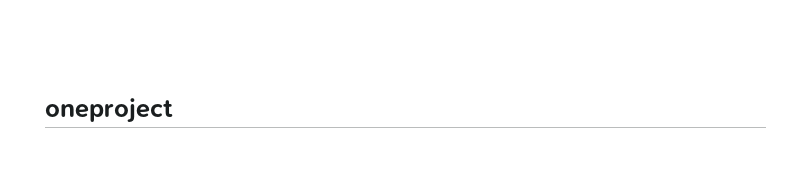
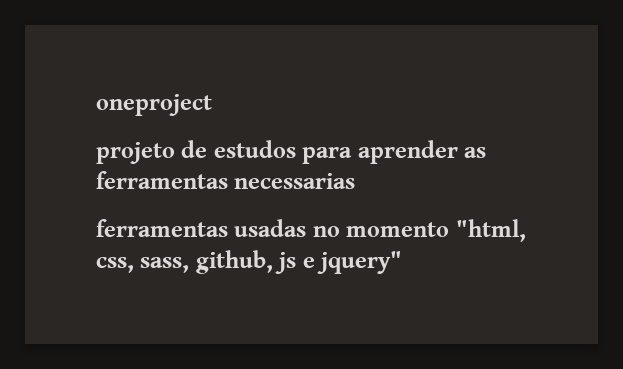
+ projeto de estudos para aprender as ferramentas necessarias
+ ferramentas usadas no momento "html, css, sass, github, js e jquery"

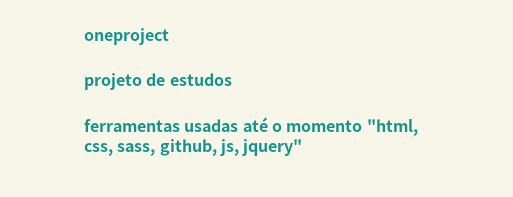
- projeto de estudos para aprender as ferramentas necessarias
+ projeto de estudos
- ferramentas usadas no momento "html, css, sass, github, js e jquery"
+ ferramentas usadas até o momento "html, css, sass, github, js, jquery"

